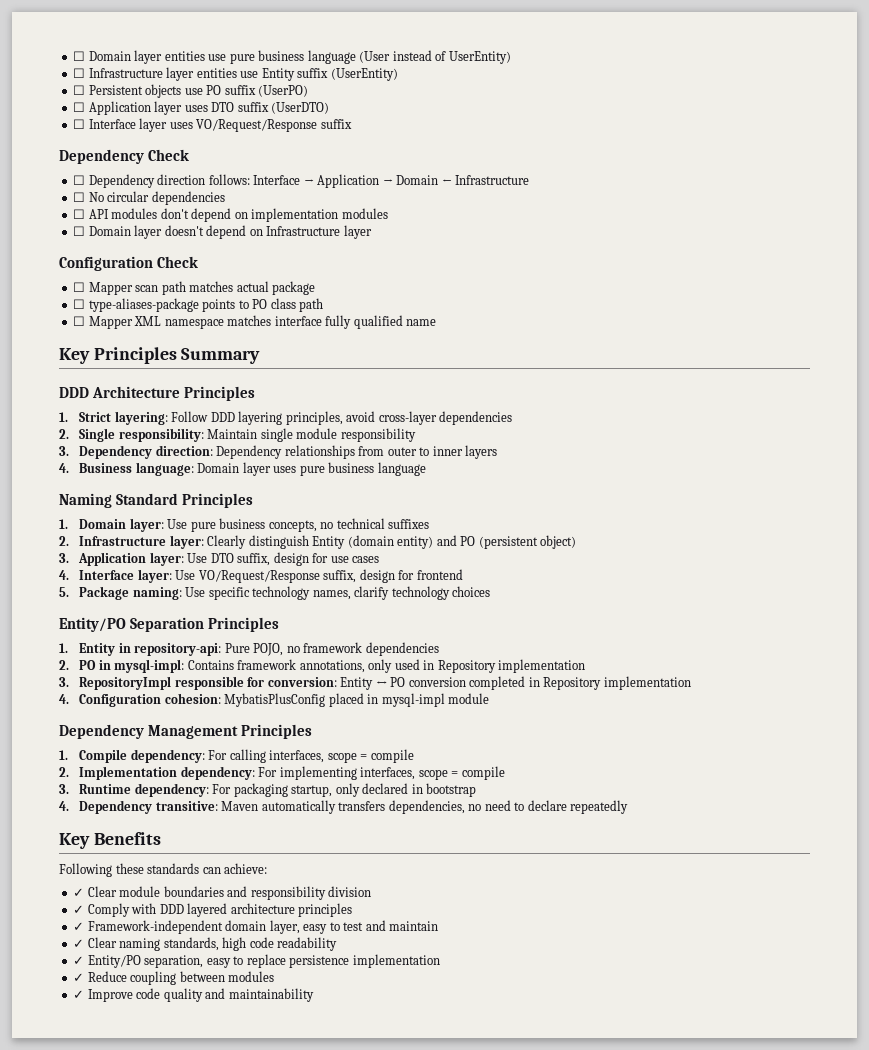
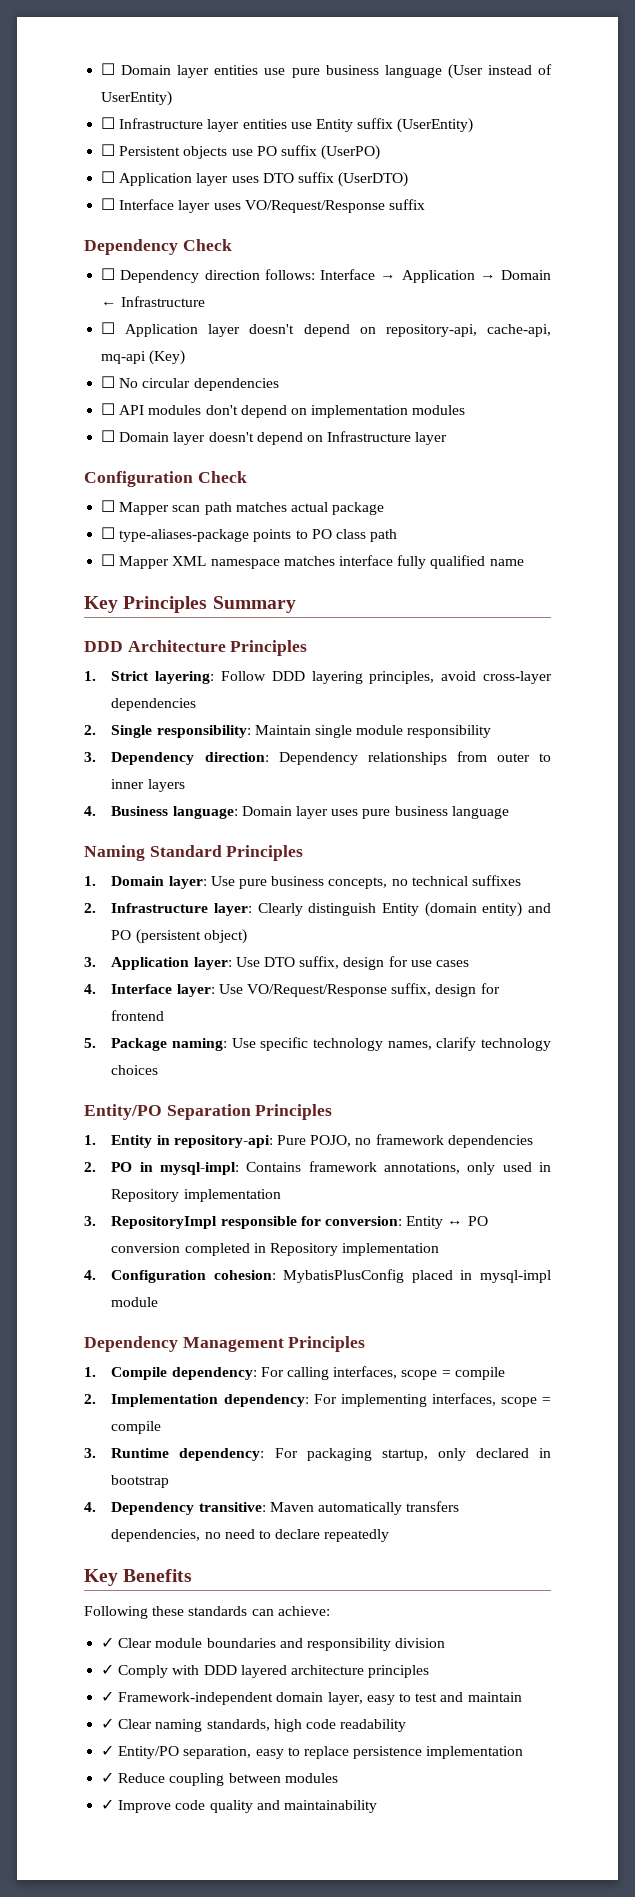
+ ☐ Application layer doesn't depend on repository-api, cache-api, mq-api (Key)

